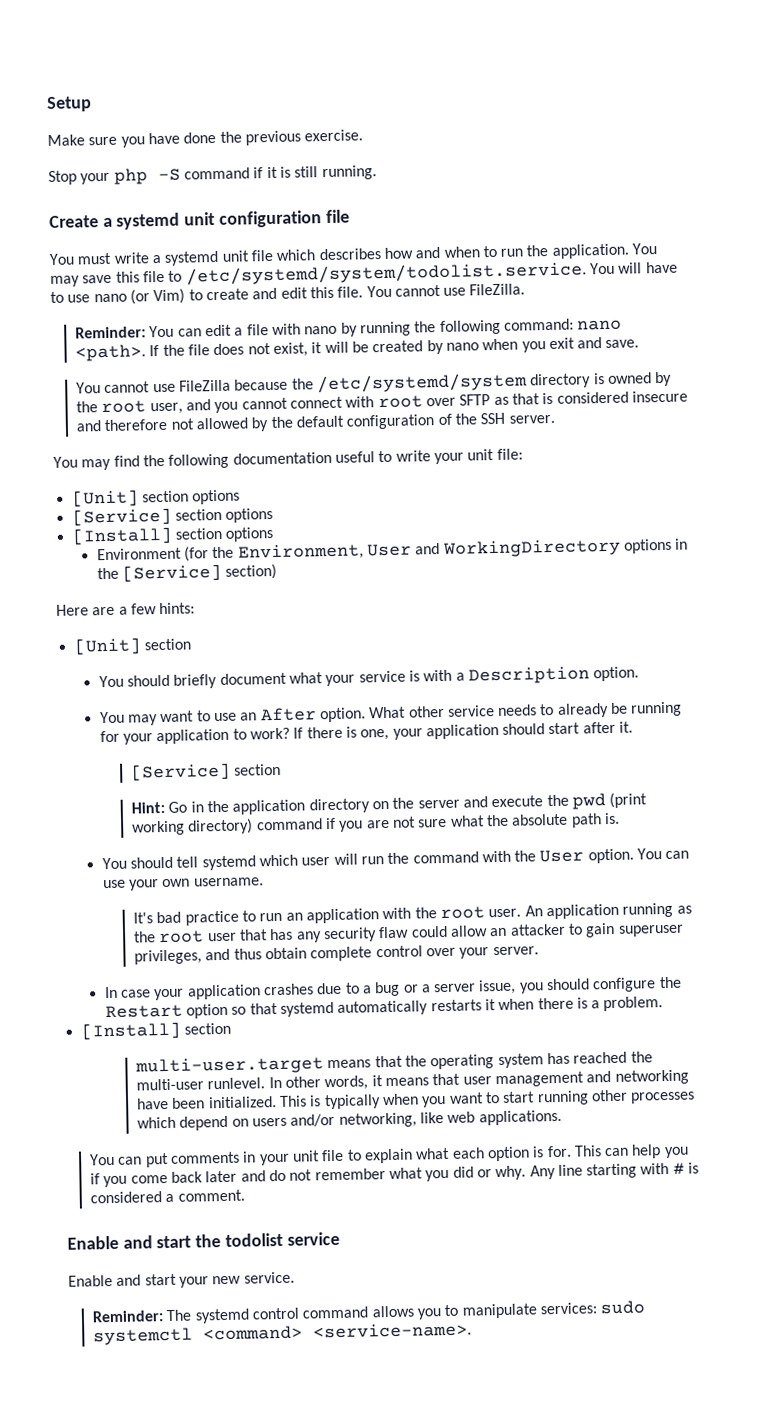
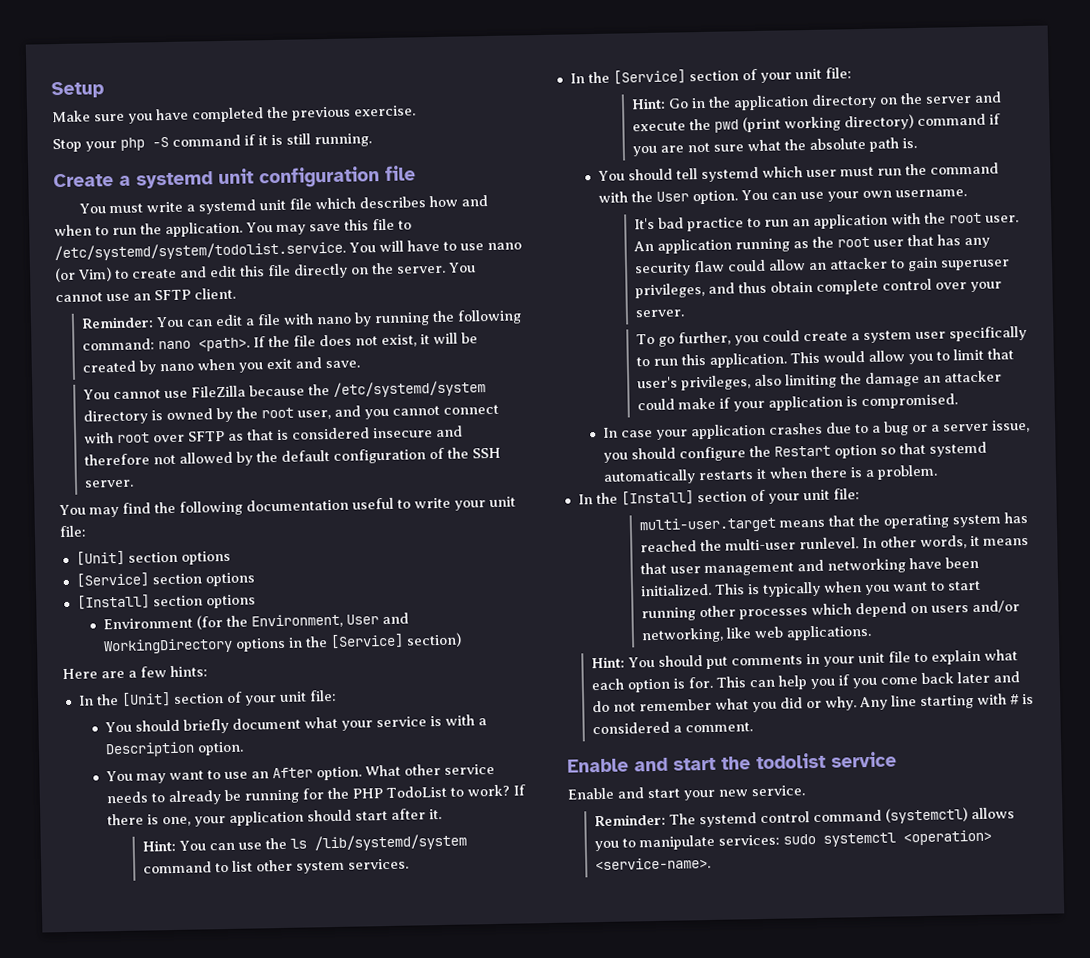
- Make sure you have done the previous exercise.
+ Make sure you have completed the previous exercise.
- You may save this file to /etc/systemd/system/todolist.service. You will have to use nano (or Vim) to create and edit this file. You cannot use FileZilla.
+ You may save this file to /etc/systemd/system/todolist.service. You will have to use nano (or Vim) to create and edit this file directly on the server. You cannot use an SFTP client.
  Here are a few hints:
- [Unit] section
+ In the [Unit] section of your unit file:
- What other service needs to already be running for your application to work?
+ What other service needs to already be running for the PHP TodoList to work?
  If there is one, your application should start after it.
- [Service] section
+ Hint: You can use the ls /lib/systemd/system command to list other system services.
+ In the [Service] section of your unit file:
- You should tell systemd which user will run the command with the User option.
+ You should tell systemd which user must run the command with the User option.
+ To go further, you could create a system user specifically to run this application. This would allow you to limit that user's privileges, also limiting the damage an attacker could make if your application is compromised.
  In case your application crashes due to a bug or a server issue, you should configure the Restart option so that systemd automatically restarts it when there is a problem.
- [Install] section
+ In the [Install] section of your unit file:
- You can put comments in your unit file to explain what each option is for.
+ Hint: You should put comments in your unit file to explain what each option is for.
- Reminder: The systemd control command allows you to manipulate services: sudo systemctl <command> <service-name>.
+ Reminder: The systemd control command (systemctl) allows you to manipulate services: sudo systemctl <operation> <service-name>.

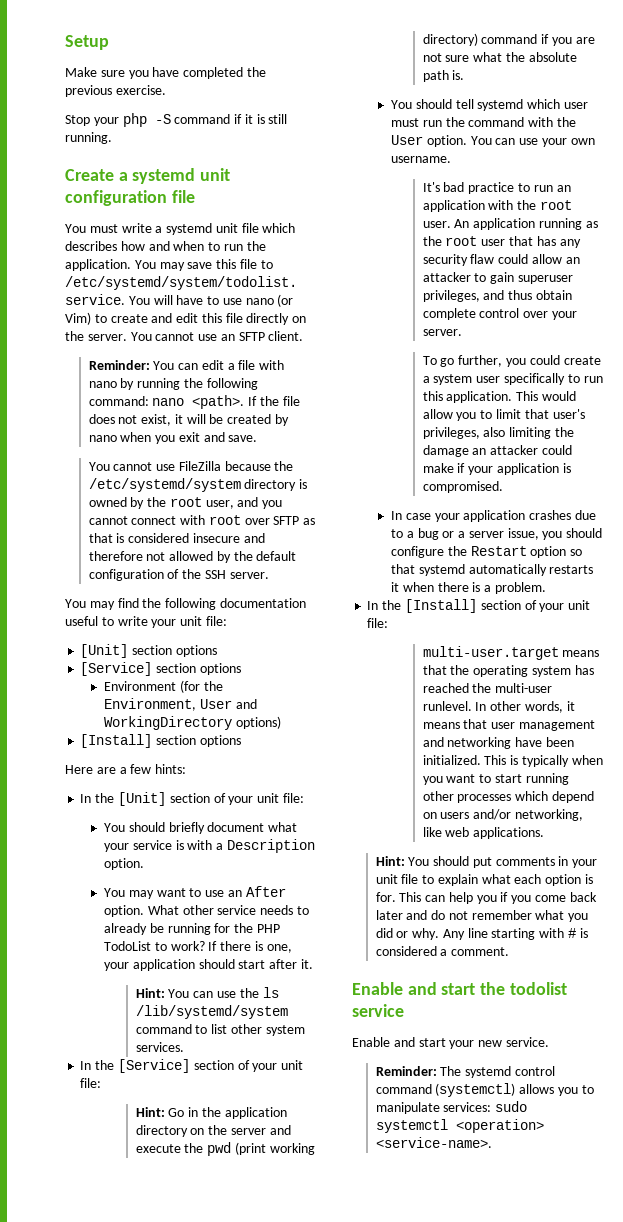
- [Install] section options
- Environment (for the Environment, User and WorkingDirectory options in the [Service] section)
+ Environment (for the Environment, User and WorkingDirectory options)
+ [Install] section options

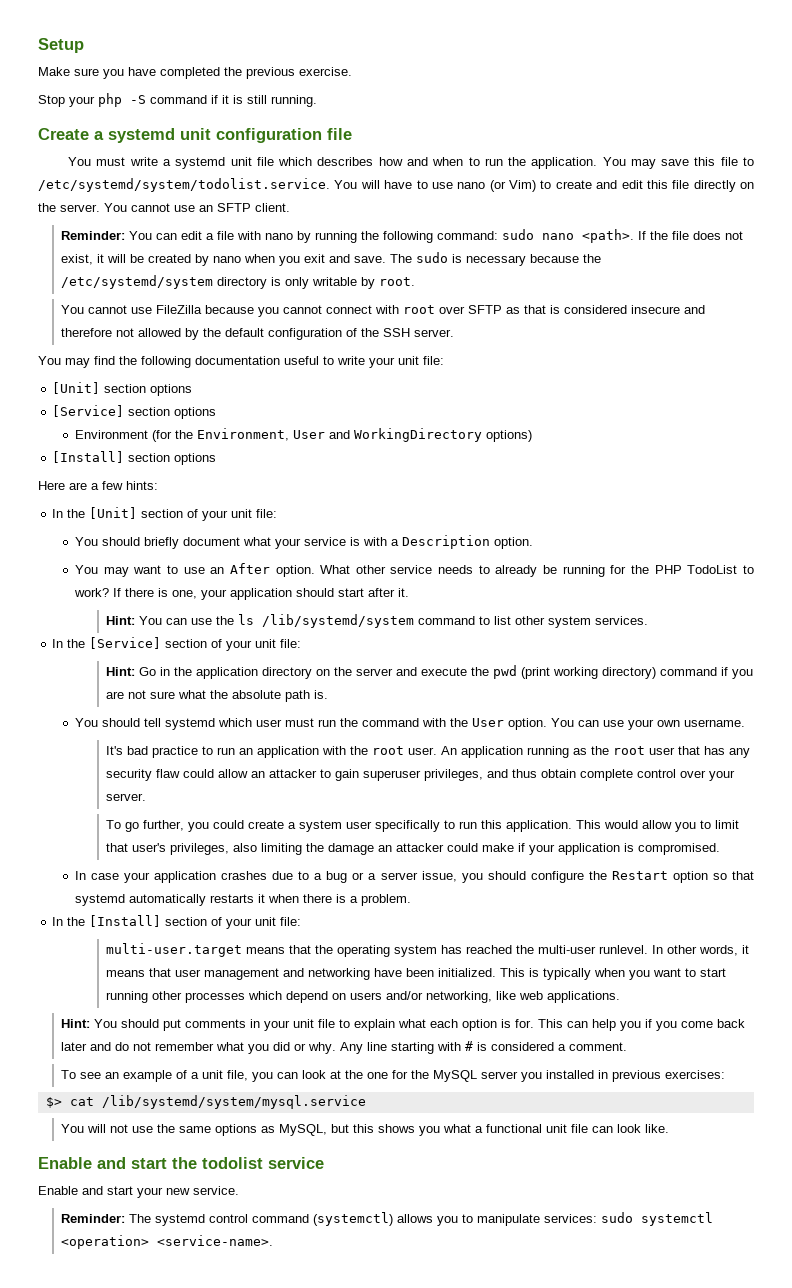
- Reminder: You can edit a file with nano by running the following command: nano <path>.
+ Reminder: You can edit a file with nano by running the following command: sudo nano <path>.
+ The sudo is necessary because the /etc/systemd/system directory is only writable by root.
- You cannot use FileZilla because the /etc/systemd/system directory is owned by the root user, and you cannot connect with root over SFTP as that is considered insecure and therefore not allowed by the default configuration of the SSH server.
+ You cannot use FileZilla because you cannot connect with root over SFTP as that is considered insecure and therefore not allowed by the default configuration of the SSH server.
+ To see an example of a unit file, you can look at the one for the MySQL server you installed in previous exercises:
+ $> cat /lib/systemd/system/mysql.service
+ You will not use the same options as MySQL, but this shows you what a functional unit file can look like.

